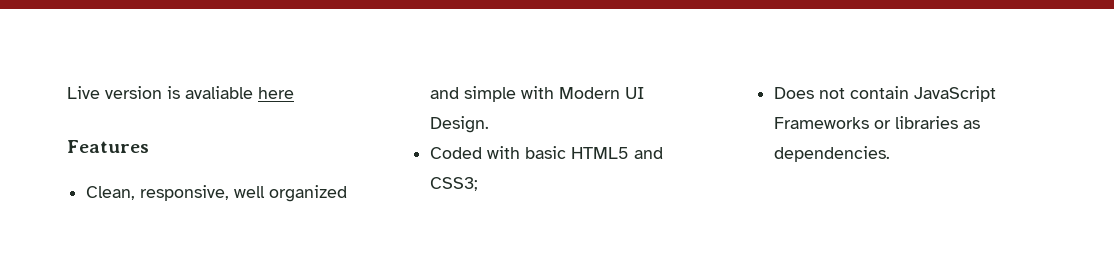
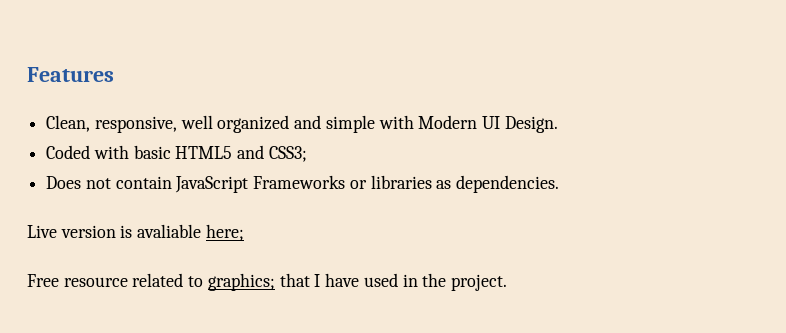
- Live version is avaliable here
+ Live version is avaliable here;
+ Free resource related to graphics; that I have used in the project.

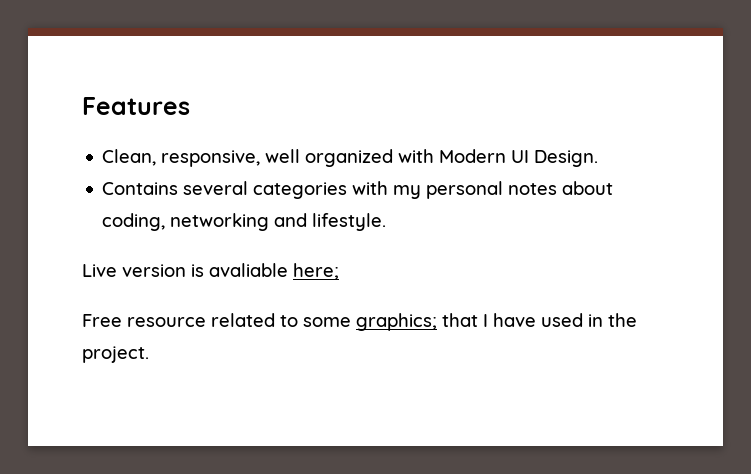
- Clean, responsive, well organized and simple with Modern UI Design.
+ Clean, responsive, well organized with Modern UI Design.
- Coded with basic HTML5 and CSS3;
- Does not contain JavaScript Frameworks or libraries as dependencies.
+ Contains several categories with my personal notes about coding, networking and lifestyle.
- Free resource related to graphics; that I have used in the project.
+ Free resource related to some graphics; that I have used in the project.

